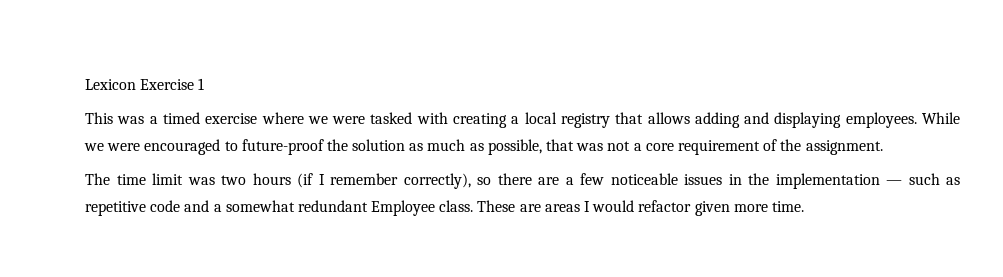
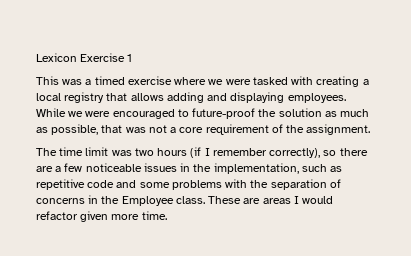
- The time limit was two hours (if I remember correctly), so there are a few noticeable issues in the implementation — such as repetitive code and a somewhat redundant Employee class.
+ The time limit was two hours (if I remember correctly), so there are a few noticeable issues in the implementation, such as repetitive code and some problems with the separation of concerns in the Employee class.

